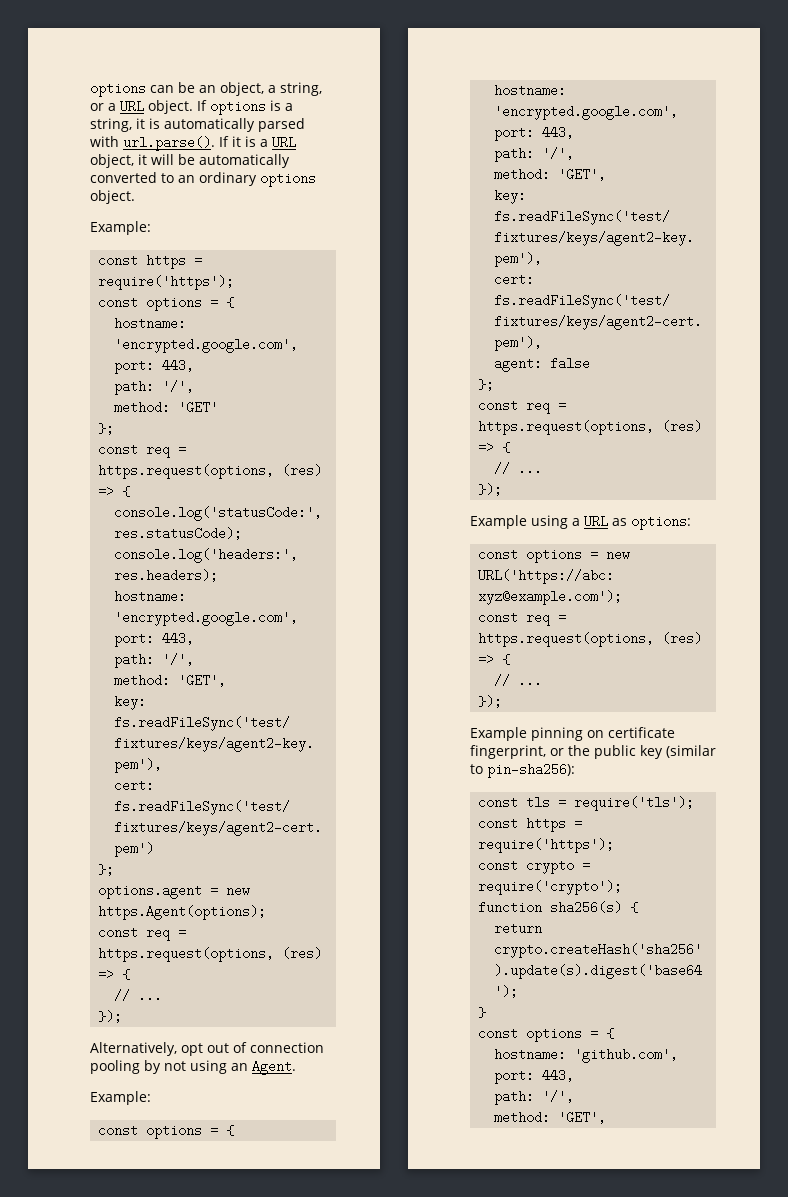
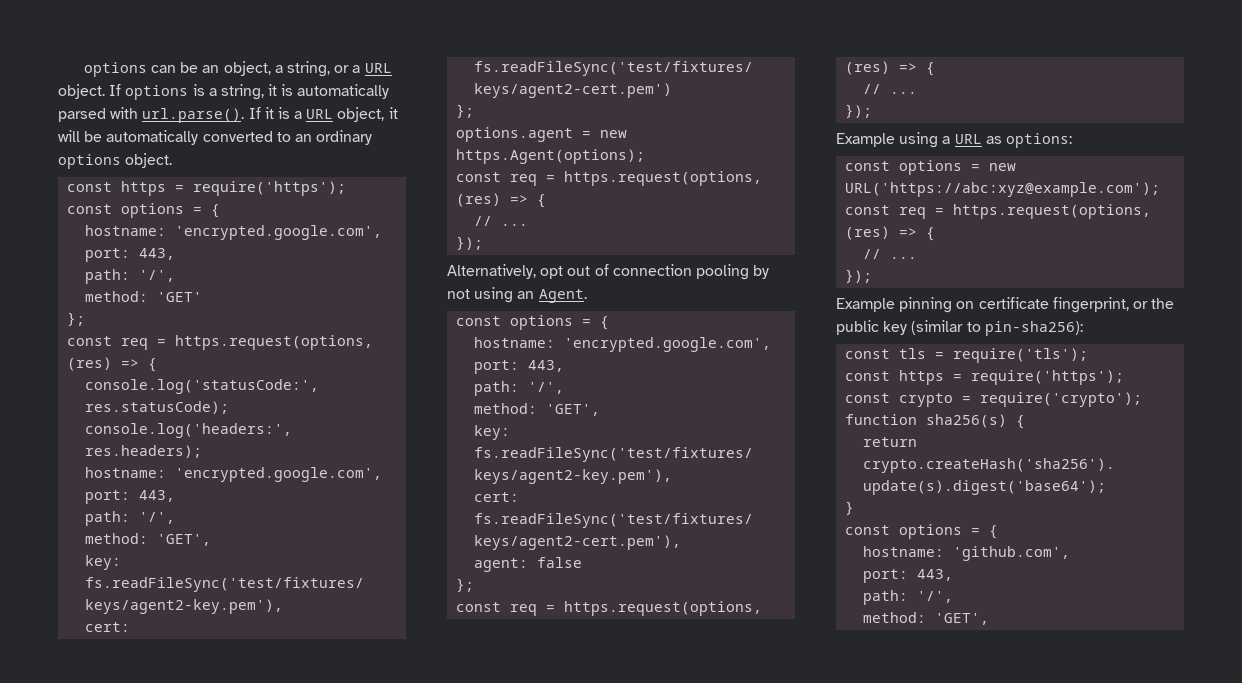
  If options is a string, it is automatically parsed with url.parse(). If it is a URL object, it will be automatically converted to an ordinary options object.
- Example:
  Alternatively, opt out of connection pooling by not using an Agent.
- Example:

